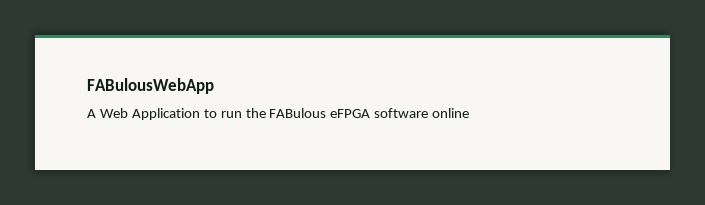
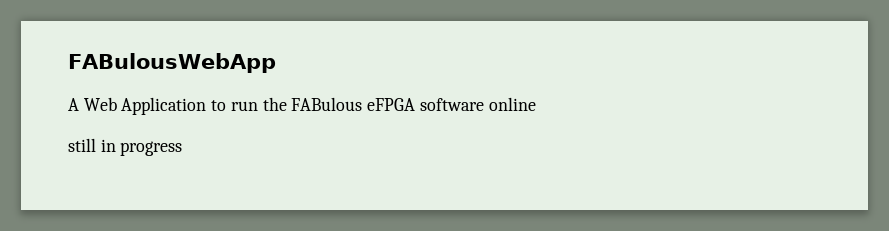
+ still in progress

